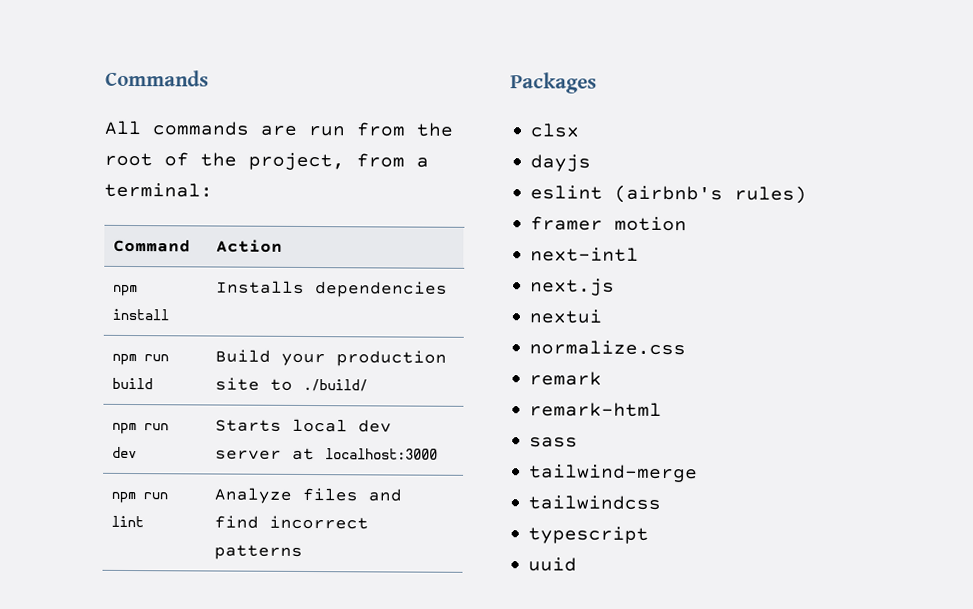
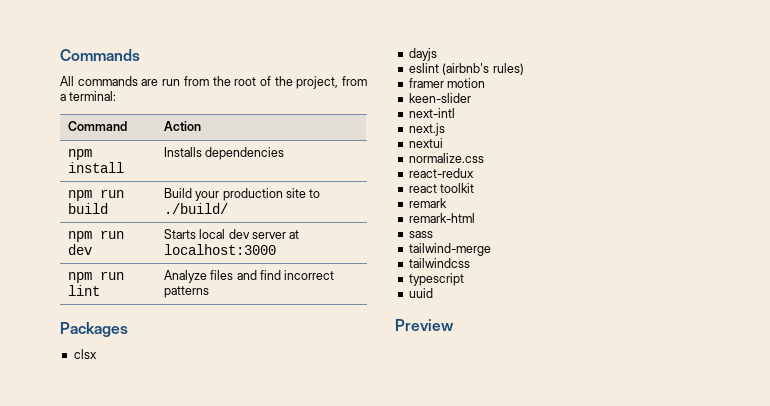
+ keen-slider
+ react-redux
+ react toolkit
+ Preview

